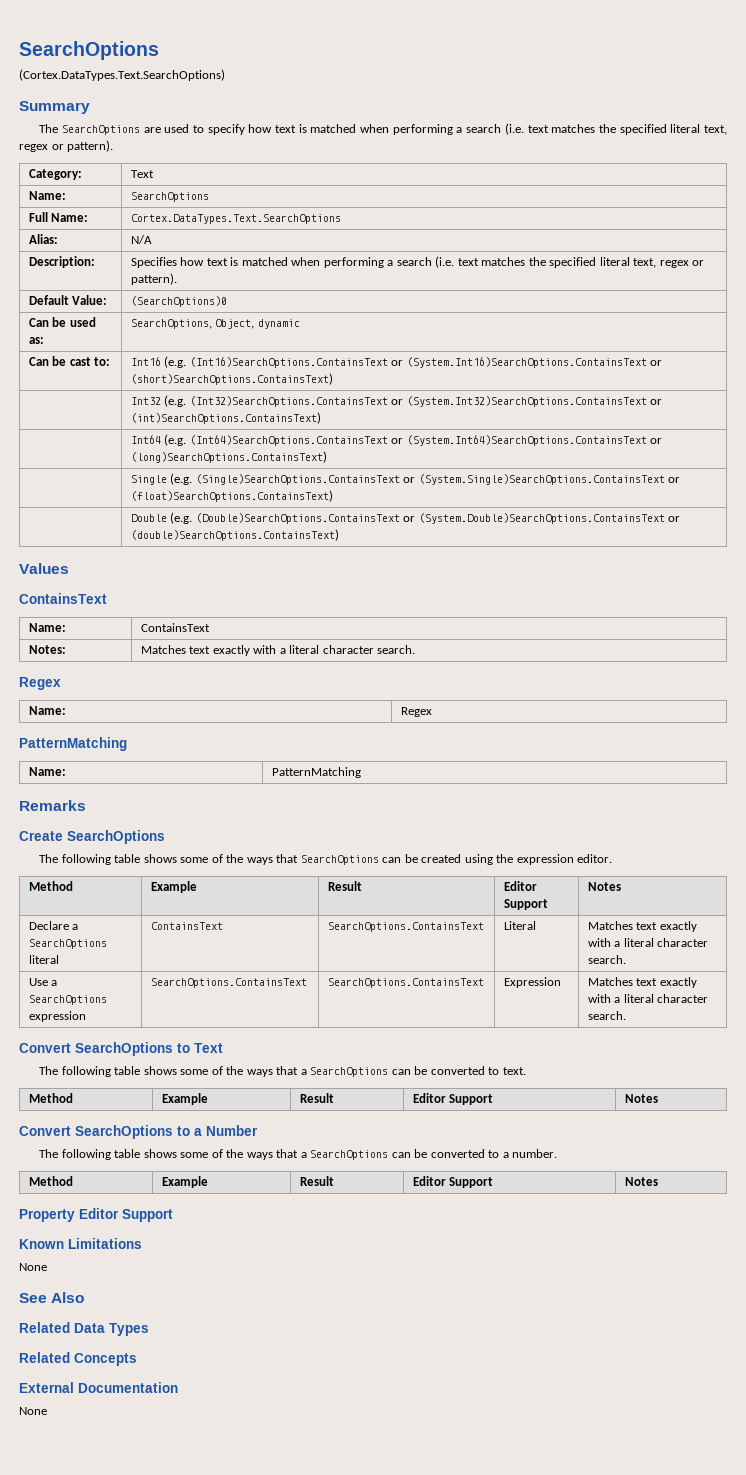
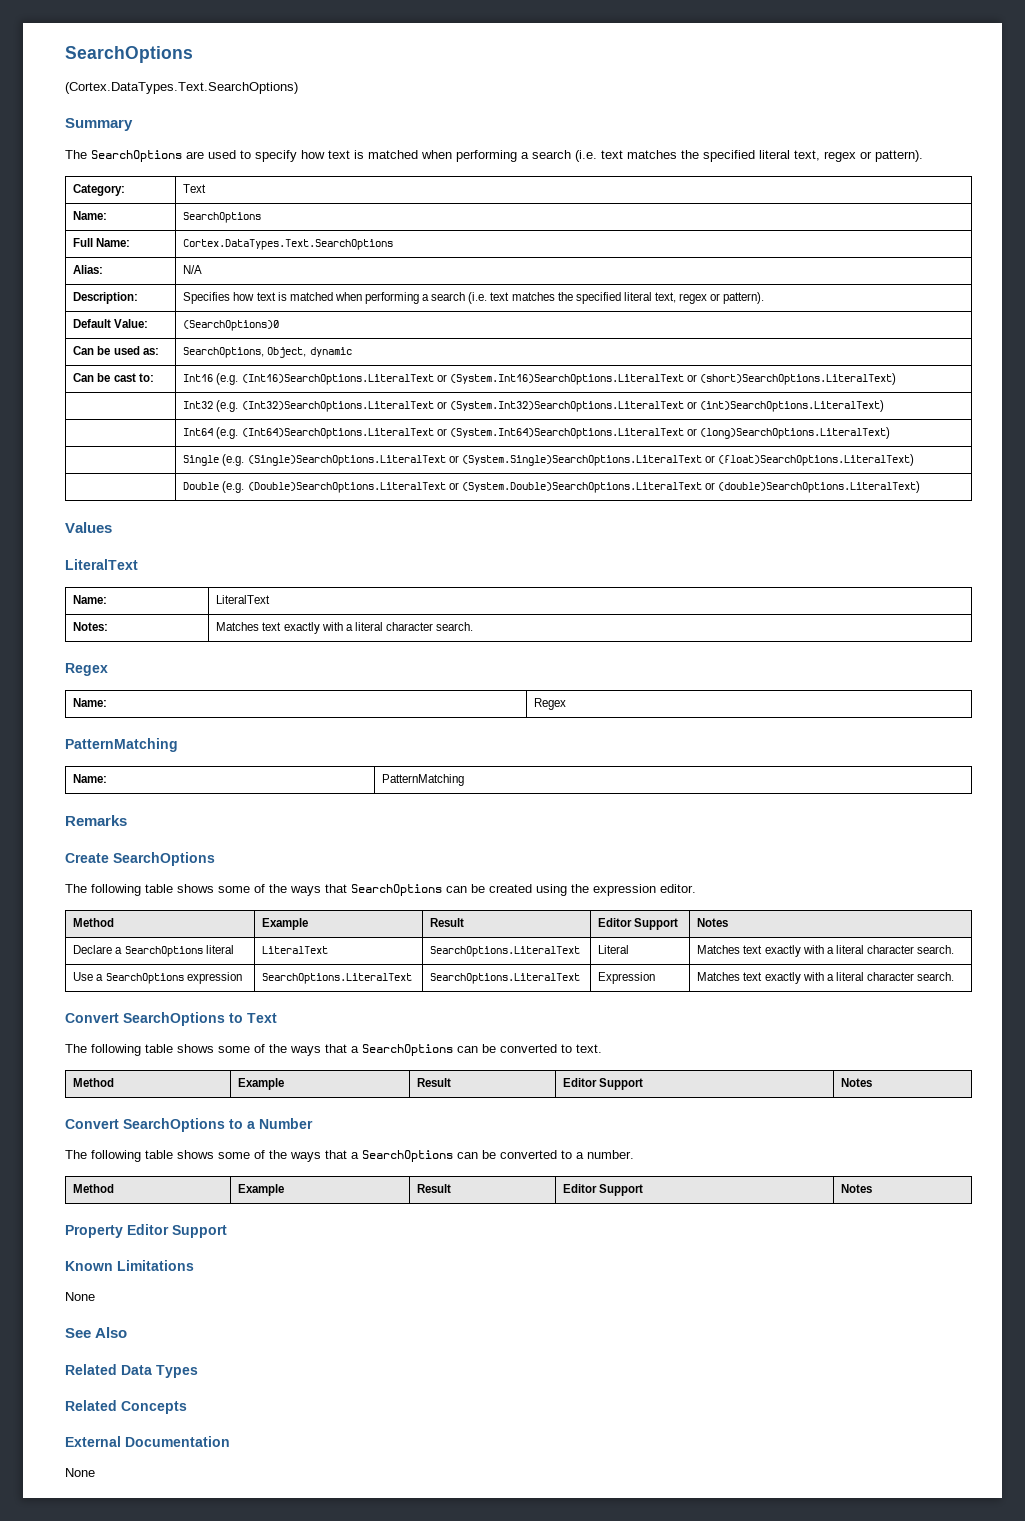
- Can be cast to: | Int16 (e.g. (Int16)SearchOptions.ContainsText or (System.Int16)SearchOptions.ContainsText or (short)SearchOptions.ContainsText)
- | Int32 (e.g. (Int32)SearchOptions.ContainsText or (System.Int32)SearchOptions.ContainsText or (int)SearchOptions.ContainsText)
- | Int64 (e.g. (Int64)SearchOptions.ContainsText or (System.Int64)SearchOptions.ContainsText or (long)SearchOptions.ContainsText)
- | Single (e.g. (Single)SearchOptions.ContainsText or (System.Single)SearchOptions.ContainsText or (float)SearchOptions.ContainsText)
- | Double (e.g. (Double)SearchOptions.ContainsText or (System.Double)SearchOptions.ContainsText or (double)SearchOptions.ContainsText)
+ Can be cast to: | Int16 (e.g. (Int16)SearchOptions.LiteralText or (System.Int16)SearchOptions.LiteralText or (short)SearchOptions.LiteralText)
+ | Int32 (e.g. (Int32)SearchOptions.LiteralText or (System.Int32)SearchOptions.LiteralText or (int)SearchOptions.LiteralText)
+ | Int64 (e.g. (Int64)SearchOptions.LiteralText or (System.Int64)SearchOptions.LiteralText or (long)SearchOptions.LiteralText)
+ | Single (e.g. (Single)SearchOptions.LiteralText or (System.Single)SearchOptions.LiteralText or (float)SearchOptions.LiteralText)
+ | Double (e.g. (Double)SearchOptions.LiteralText or (System.Double)SearchOptions.LiteralText or (double)SearchOptions.LiteralText)
  Values
- ContainsText
- Name: | ContainsText
+ LiteralText
+ Name: | LiteralText
- Declare a SearchOptions literal | ContainsText | SearchOptions.ContainsText | Literal | Matches text exactly with a literal character search.
+ Declare a SearchOptions literal | LiteralText | SearchOptions.LiteralText | Literal | Matches text exactly with a literal character search.
- Use a SearchOptions expression | SearchOptions.ContainsText | SearchOptions.ContainsText | Expression | Matches text exactly with a literal character search.
+ Use a SearchOptions expression | SearchOptions.LiteralText | SearchOptions.LiteralText | Expression | Matches text exactly with a literal character search.

